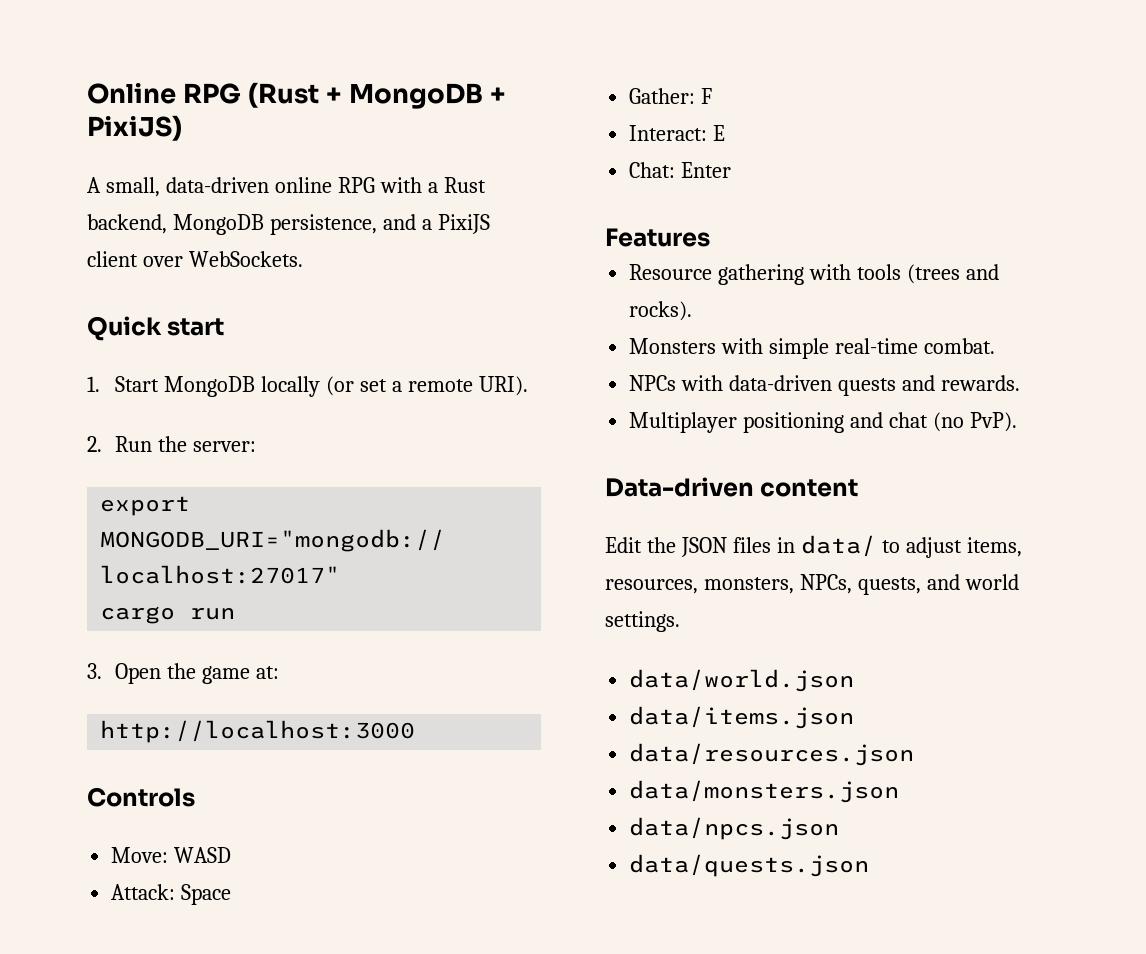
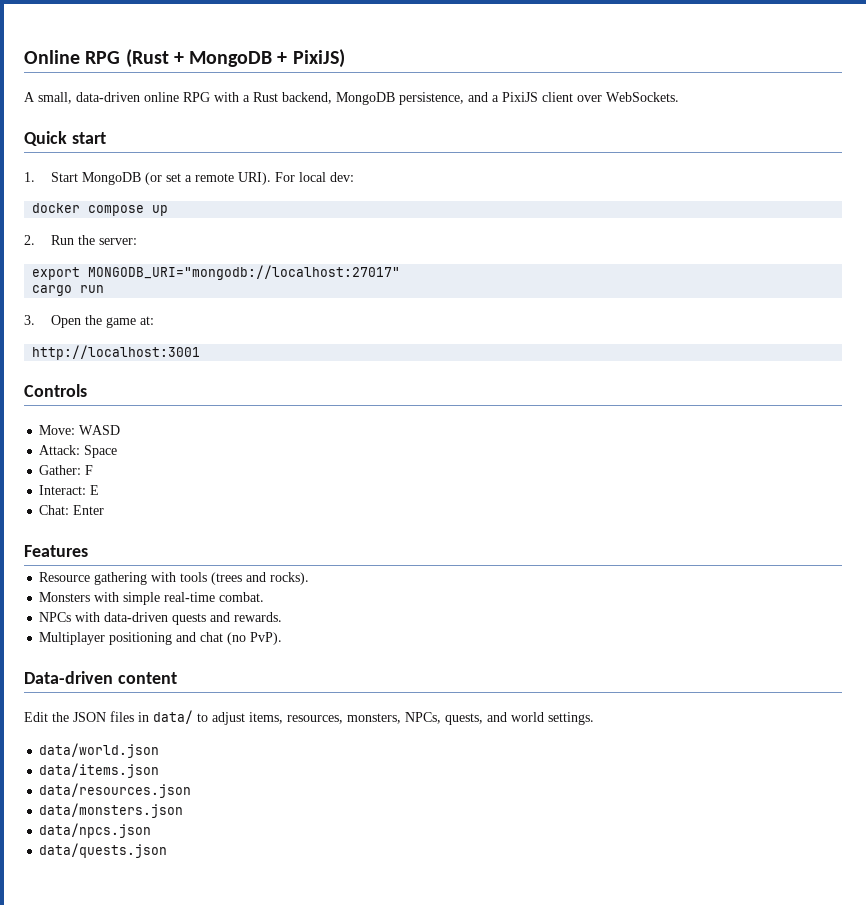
- 1. Start MongoDB locally (or set a remote URI).
+ 1. Start MongoDB (or set a remote URI). For local dev:
+ docker compose up
- http://localhost:3000
+ http://localhost:3001

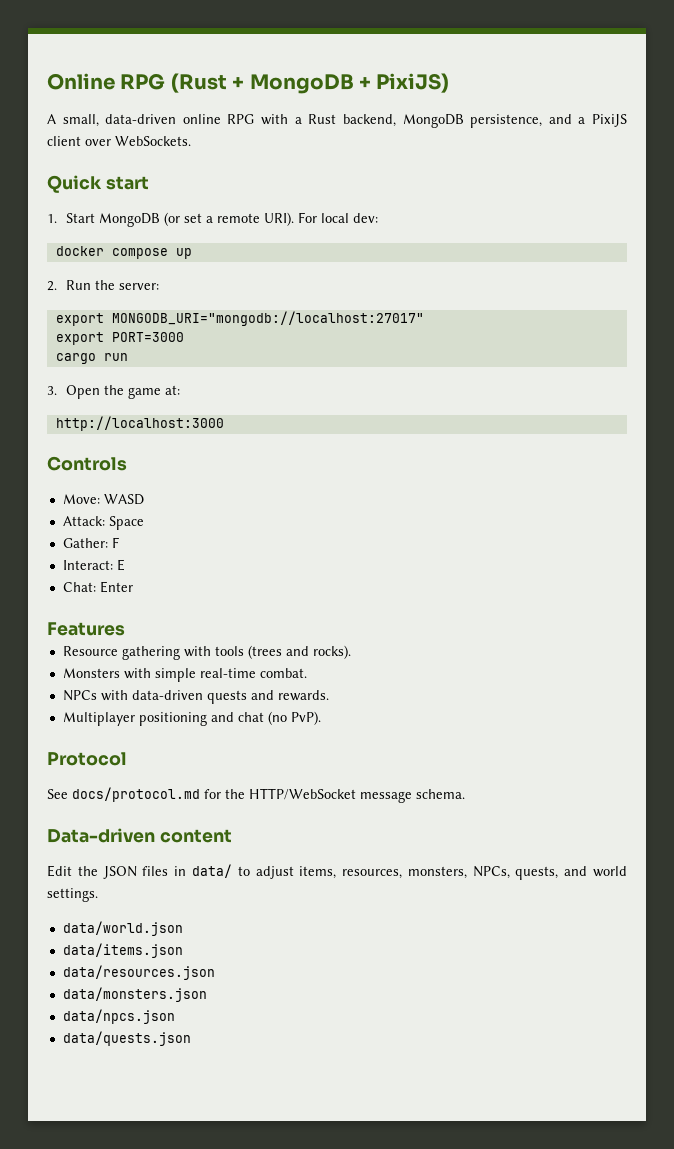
+ export PORT=3000
- http://localhost:3001
+ http://localhost:3000
+ Protocol
+ See docs/protocol.md for the HTTP/WebSocket message schema.

